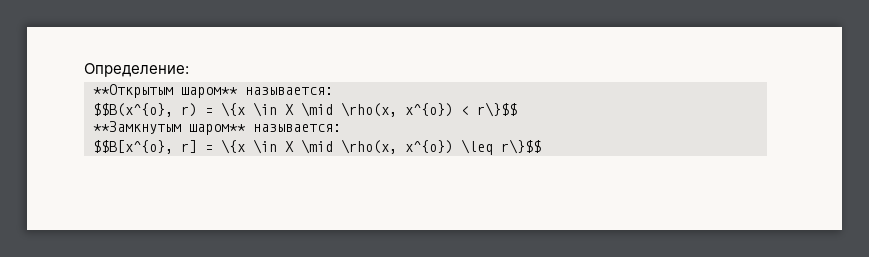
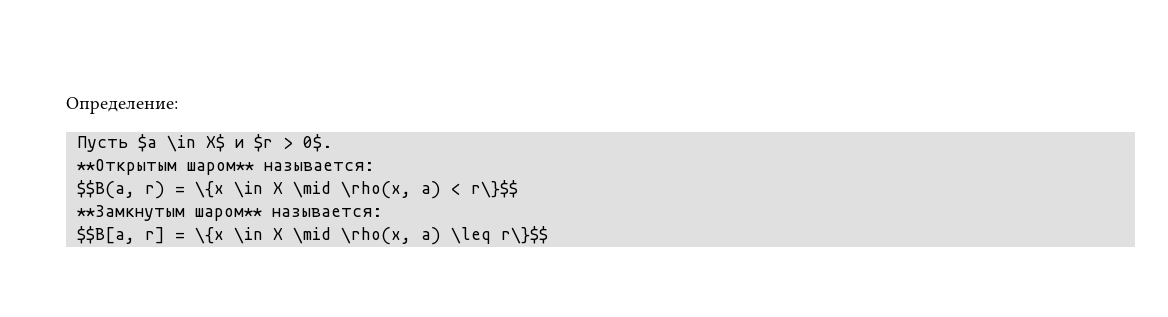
+ Пусть $a \in X$ и $r > 0$.
- $$B(x^{o}, r) = \{x \in X \mid \rho(x, x^{o}) < r\}$$
+ $$B(a, r) = \{x \in X \mid \rho(x, a) < r\}$$
- $$B[x^{o}, r] = \{x \in X \mid \rho(x, x^{o}) \leq r\}$$
+ $$B[a, r] = \{x \in X \mid \rho(x, a) \leq r\}$$

